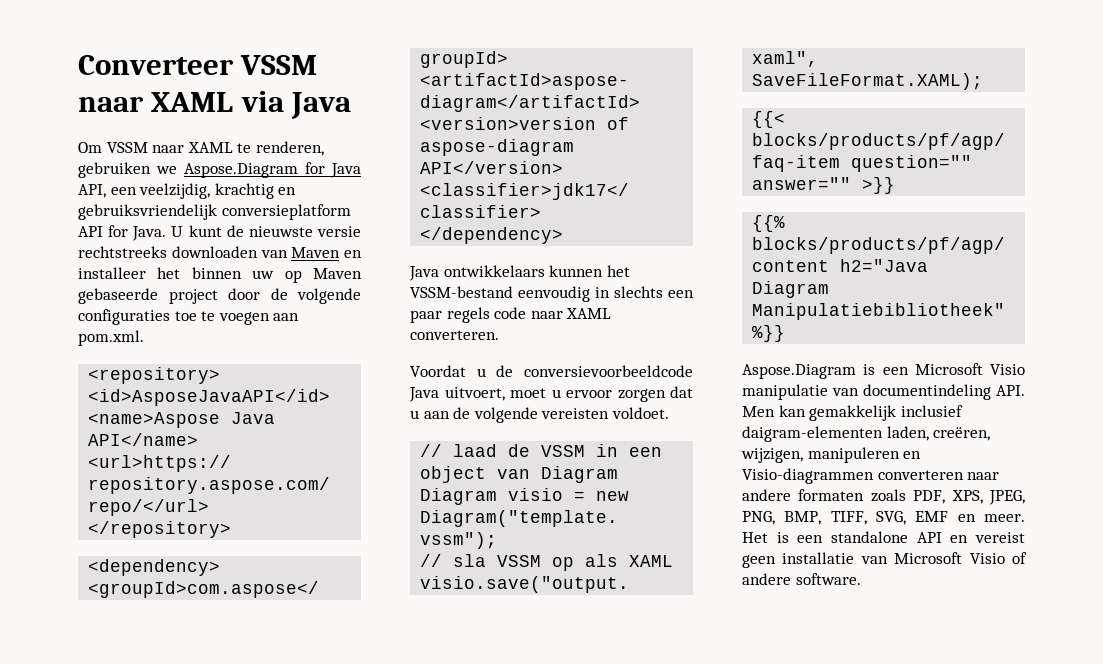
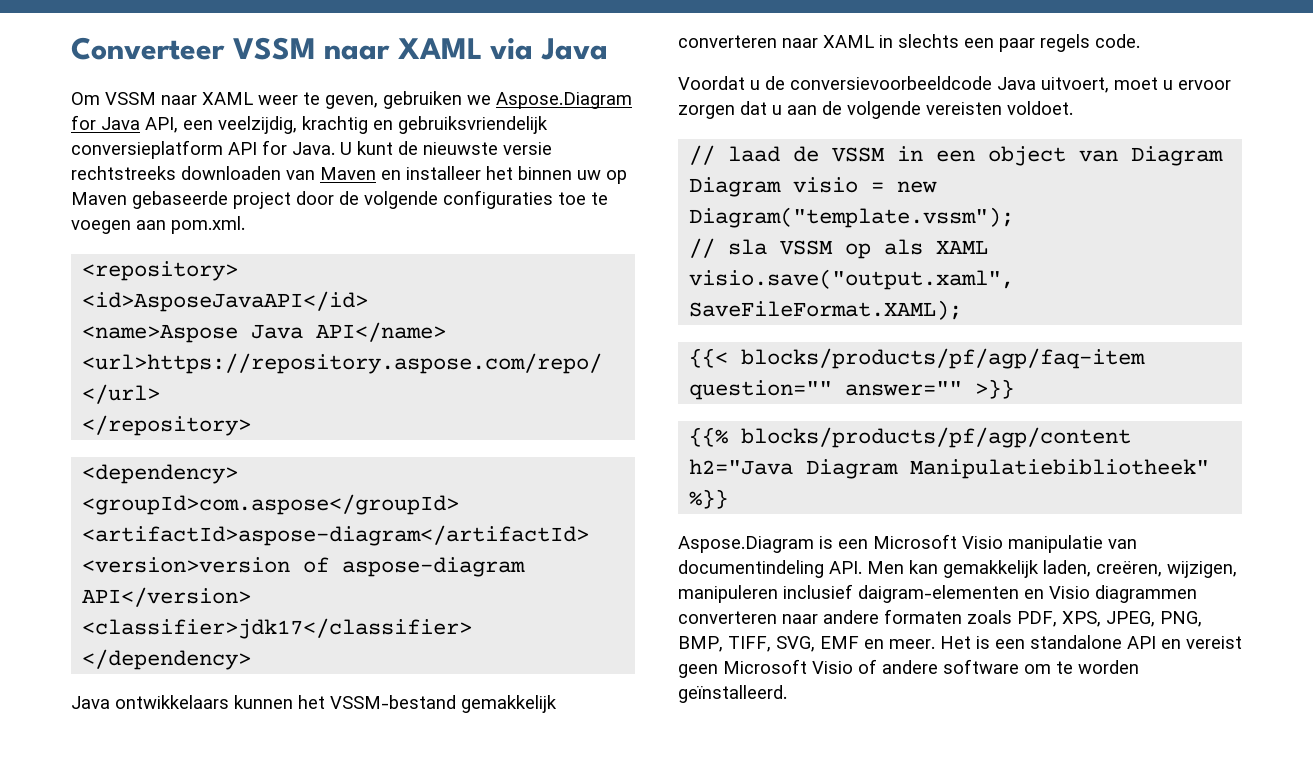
- Om VSSM naar XAML te renderen, gebruiken we Aspose.Diagram for Java API, een veelzijdig, krachtig en gebruiksvriendelijk conversieplatform API for Java.
+ Om VSSM naar XAML weer te geven, gebruiken we Aspose.Diagram for Java API, een veelzijdig, krachtig en gebruiksvriendelijk conversieplatform API for Java.
- Java ontwikkelaars kunnen het VSSM-bestand eenvoudig in slechts een paar regels code naar XAML converteren.
+ Java ontwikkelaars kunnen het VSSM-bestand gemakkelijk converteren naar XAML in slechts een paar regels code.
- Aspose.Diagram is een Microsoft Visio manipulatie van documentindeling API. Men kan gemakkelijk inclusief daigram-elementen laden, creëren, wijzigen, manipuleren en Visio-diagrammen converteren naar andere formaten zoals PDF, XPS, JPEG, PNG, BMP, TIFF, SVG, EMF en meer.
+ Aspose.Diagram is een Microsoft Visio manipulatie van documentindeling API. Men kan gemakkelijk laden, creëren, wijzigen, manipuleren inclusief daigram-elementen en Visio diagrammen converteren naar andere formaten zoals PDF, XPS, JPEG, PNG, BMP, TIFF, SVG, EMF en meer.
- Het is een standalone API en vereist geen installatie van Microsoft Visio of andere software.
+ Het is een standalone API en vereist geen Microsoft Visio of andere software om te worden geïnstalleerd.

